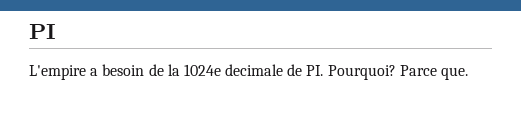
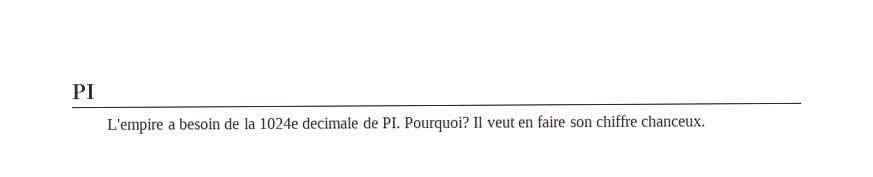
- Parce que.
+ Il veut en faire son chiffre chanceux.

